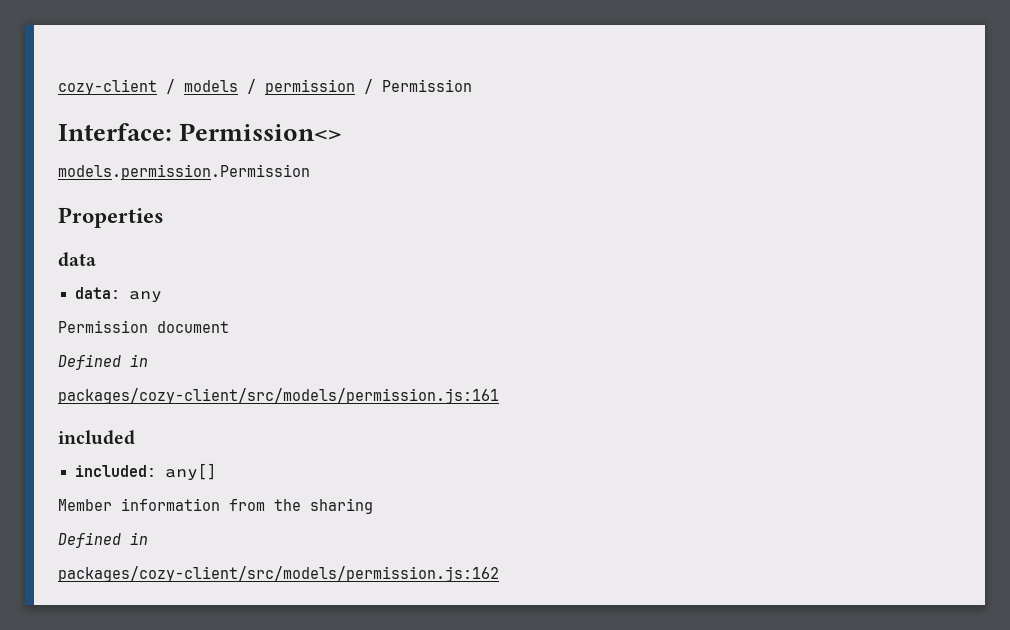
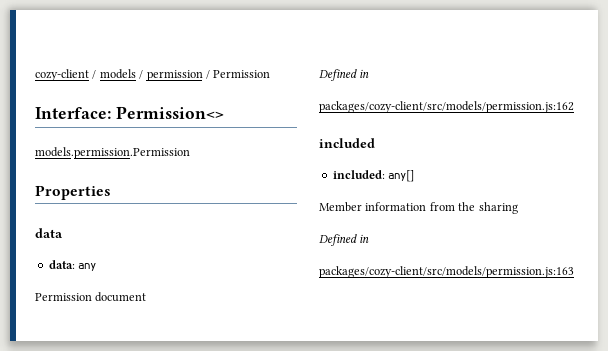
- packages/cozy-client/src/models/permission.js:161
+ packages/cozy-client/src/models/permission.js:162
- packages/cozy-client/src/models/permission.js:162
+ packages/cozy-client/src/models/permission.js:163

